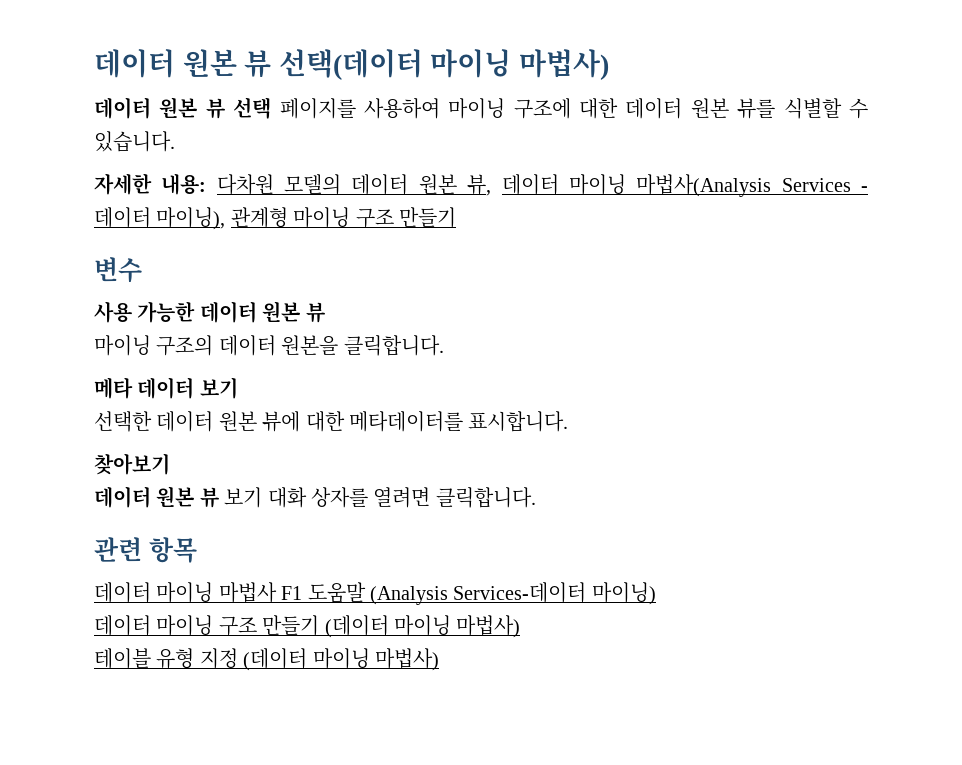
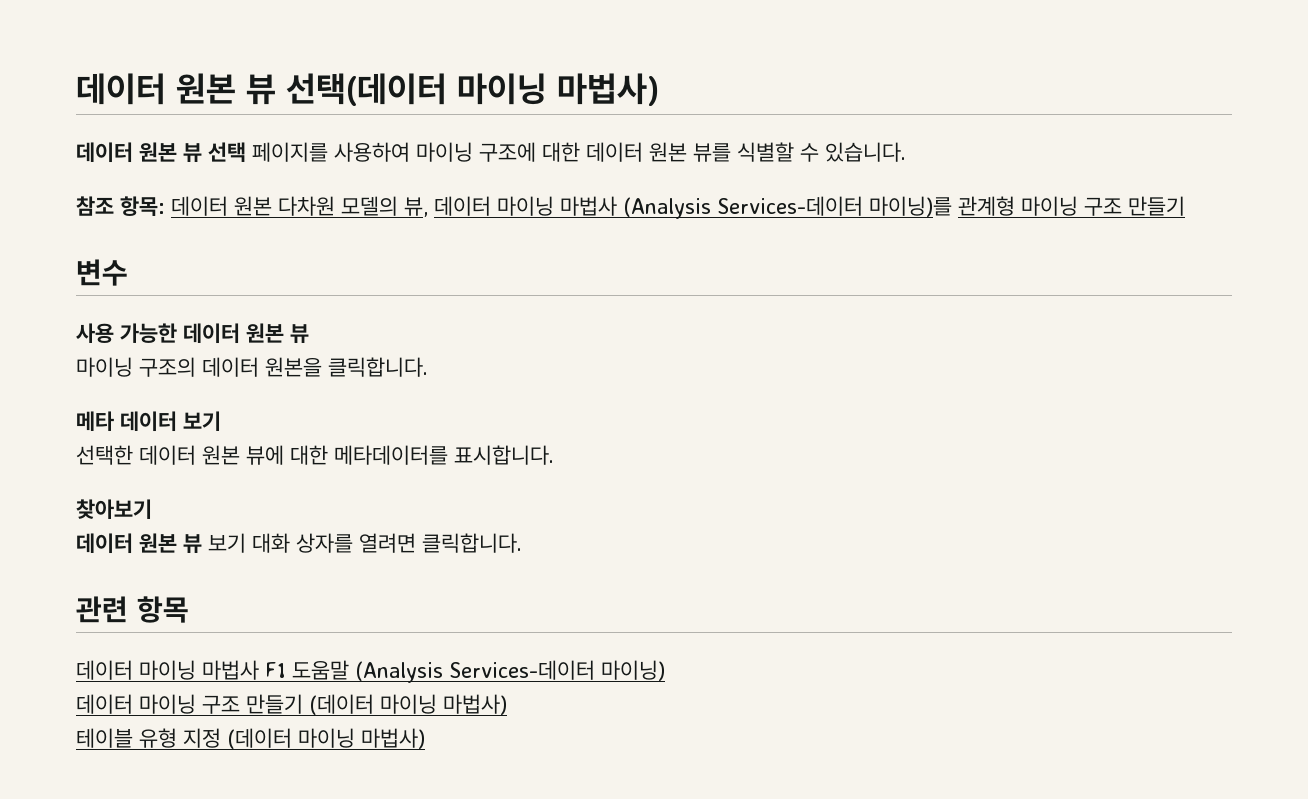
- 자세한 내용: 다차원 모델의 데이터 원본 뷰, 데이터 마이닝 마법사(Analysis Services - 데이터 마이닝), 관계형 마이닝 구조 만들기
+ 참조 항목: 데이터 원본 다차원 모델의 뷰, 데이터 마이닝 마법사 (Analysis Services-데이터 마이닝)를 관계형 마이닝 구조 만들기

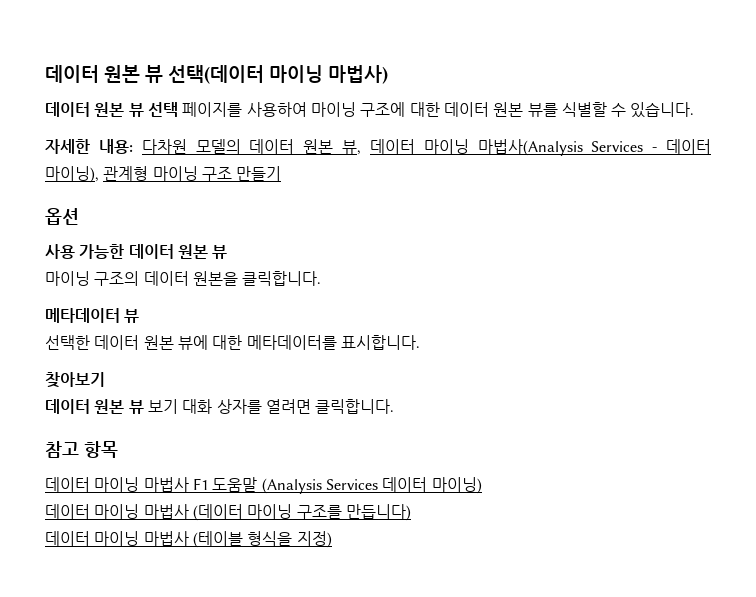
- 참조 항목: 데이터 원본 다차원 모델의 뷰, 데이터 마이닝 마법사 (Analysis Services-데이터 마이닝)를 관계형 마이닝 구조 만들기
+ 자세한 내용: 다차원 모델의 데이터 원본 뷰, 데이터 마이닝 마법사(Analysis Services - 데이터 마이닝), 관계형 마이닝 구조 만들기
- 변수
+ 옵션
- 메타 데이터 보기
+ 메타데이터 뷰
- 관련 항목
+ 참고 항목
- 데이터 마이닝 마법사 F1 도움말 (Analysis Services-데이터 마이닝)
+ 데이터 마이닝 마법사 F1 도움말 (Analysis Services 데이터 마이닝)
- 데이터 마이닝 구조 만들기 (데이터 마이닝 마법사)
- 테이블 유형 지정 (데이터 마이닝 마법사)
+ 데이터 마이닝 마법사 (데이터 마이닝 구조를 만듭니다)
+ 데이터 마이닝 마법사 (테이블 형식을 지정)

